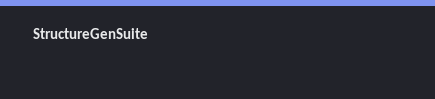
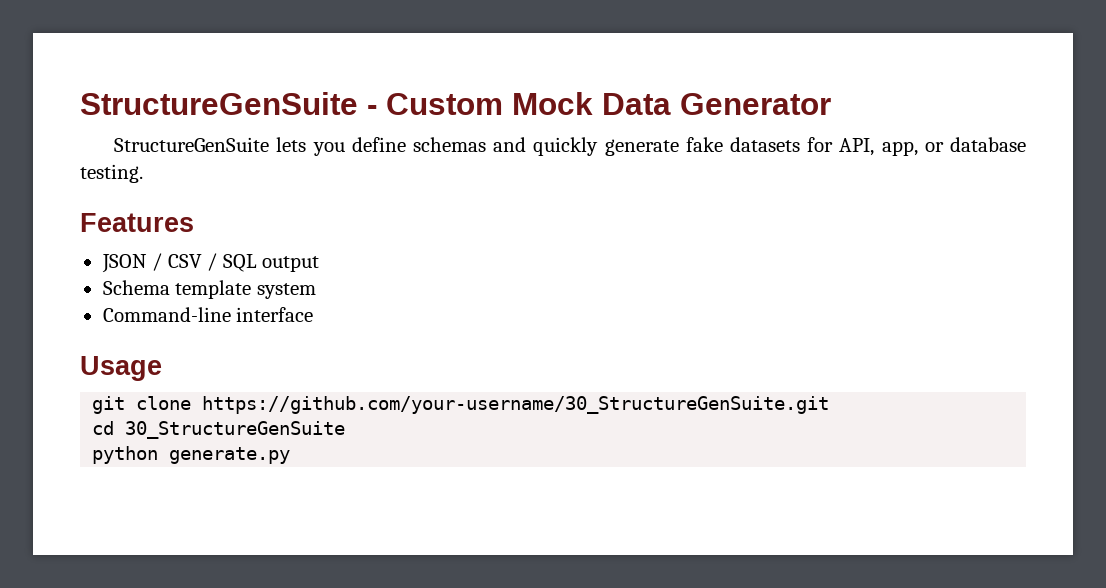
- StructureGenSuite
+ StructureGenSuite - Custom Mock Data Generator
+ StructureGenSuite lets you define schemas and quickly generate fake datasets for API, app, or database testing.
+ Features
+ JSON / CSV / SQL output
+ Schema template system
+ Command-line interface
+ Usage
+ git clone https://github.com/your-username/30_StructureGenSuite.git
+ cd 30_StructureGenSuite
+ python generate.py

